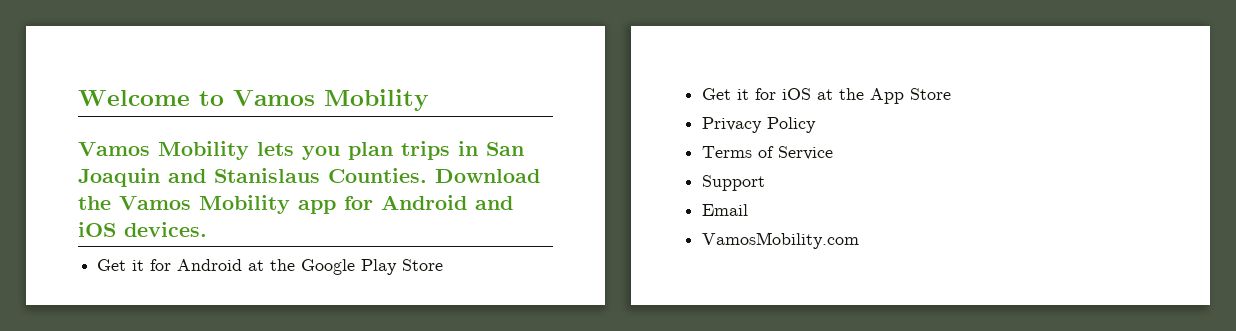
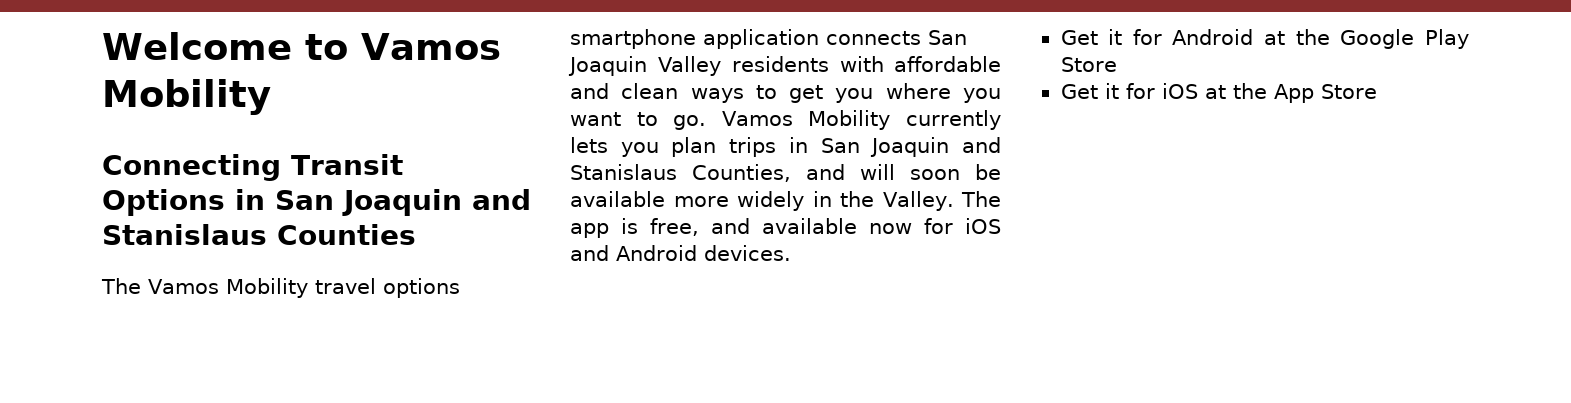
- Vamos Mobility lets you plan trips in San Joaquin and Stanislaus Counties. Download the Vamos Mobility app for Android and iOS devices.
+ Connecting Transit Options in San Joaquin and Stanislaus Counties
+ The Vamos Mobility travel options smartphone application connects San Joaquin Valley residents with affordable and clean ways to get you where you want to go. Vamos Mobility currently lets you plan trips in San Joaquin and Stanislaus Counties, and will soon be available more widely in the Valley. The app is free, and available now for iOS and Android devices.
- Privacy Policy
- Terms of Service
- Support
- Email
- VamosMobility.com

